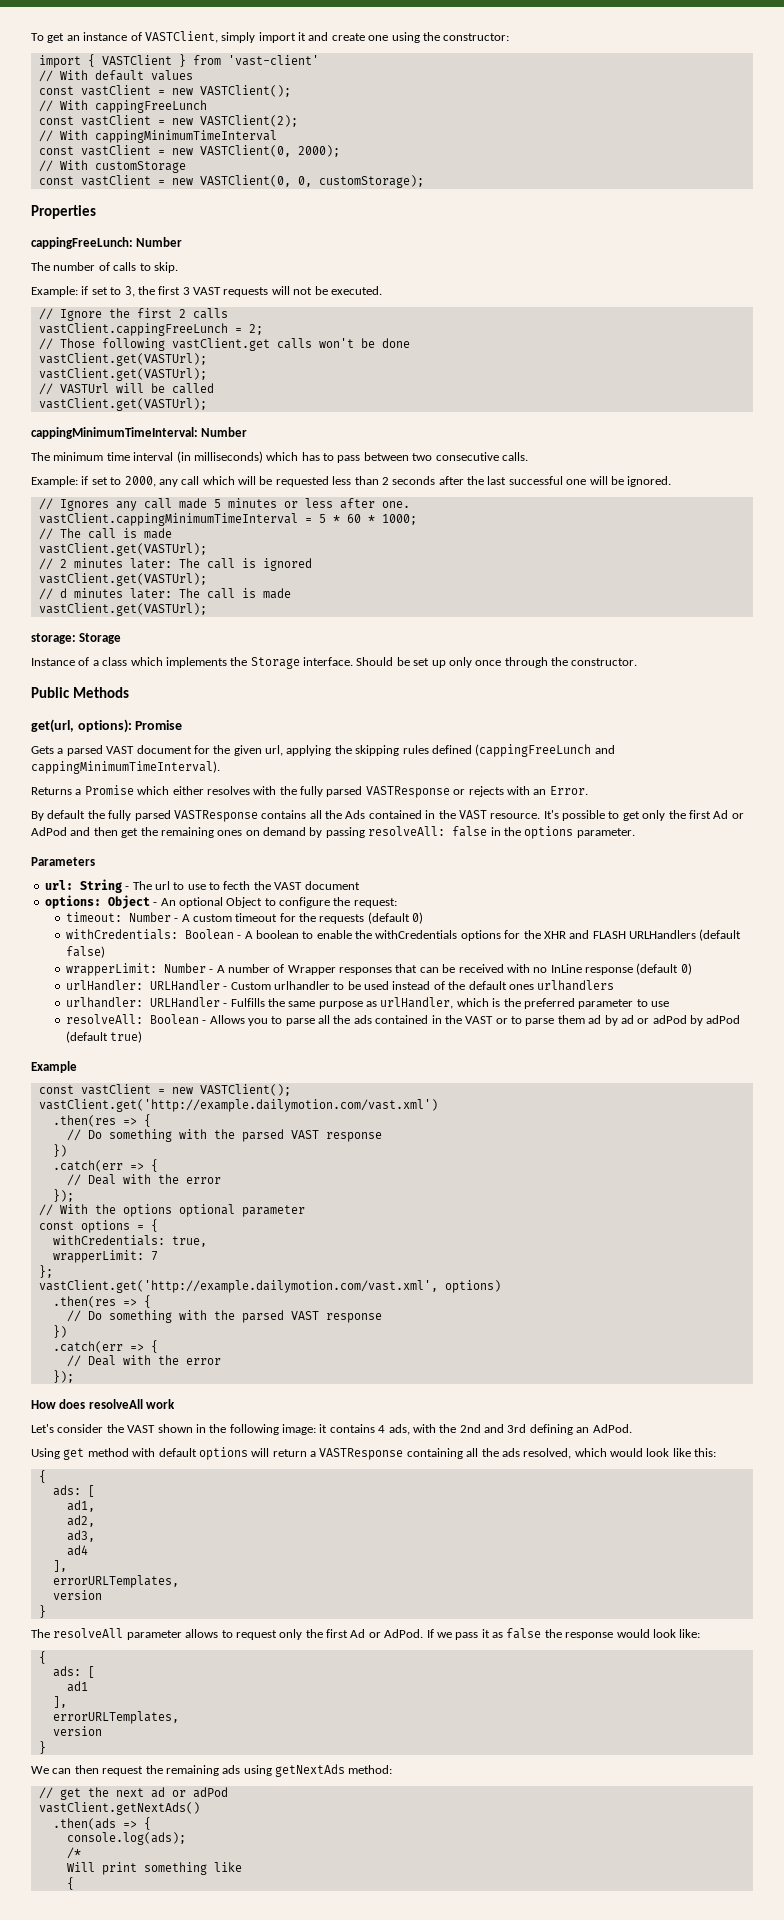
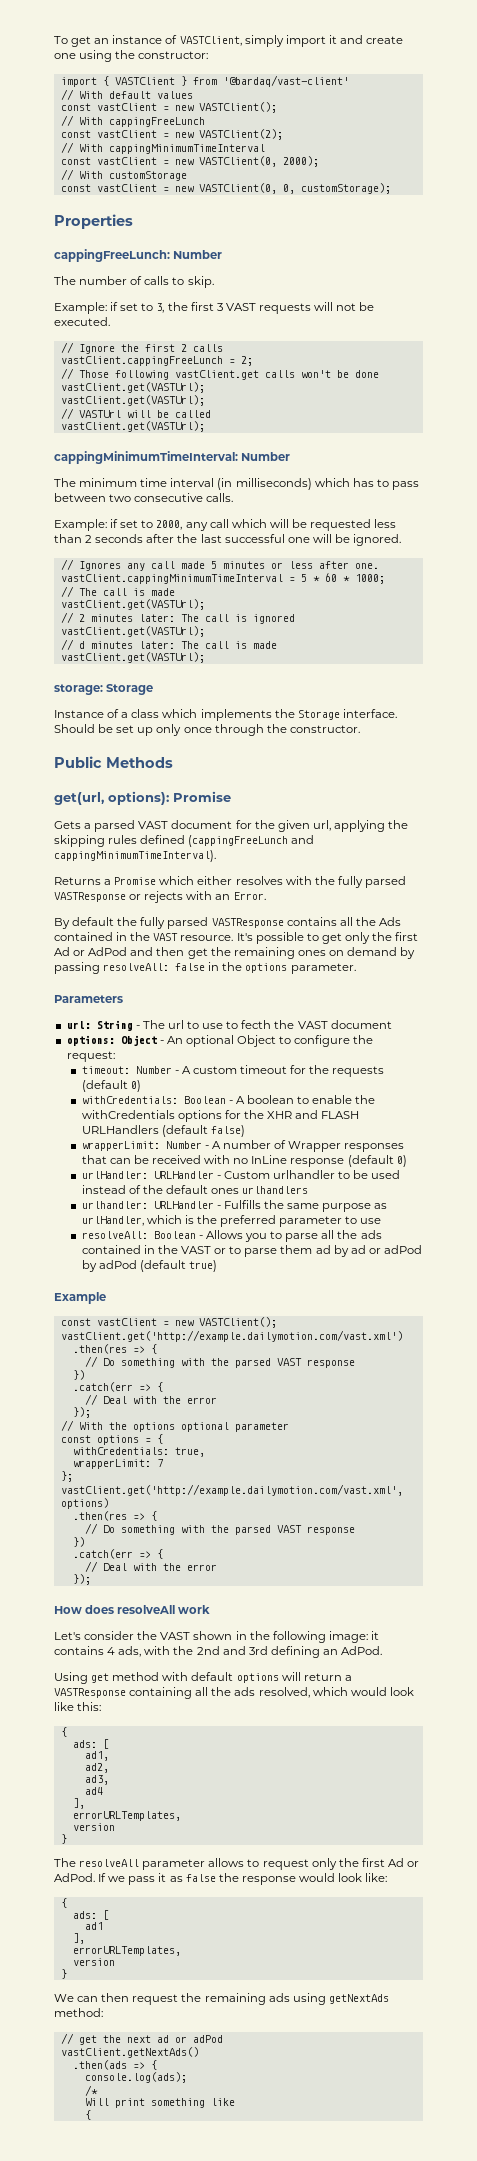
- import { VASTClient } from 'vast-client'
+ import { VASTClient } from '@bardaq/vast-client'

